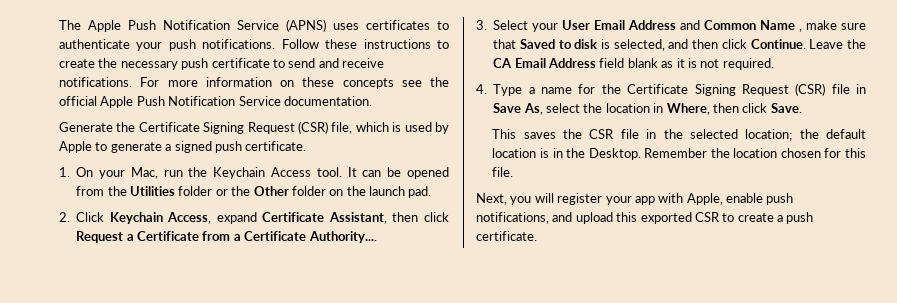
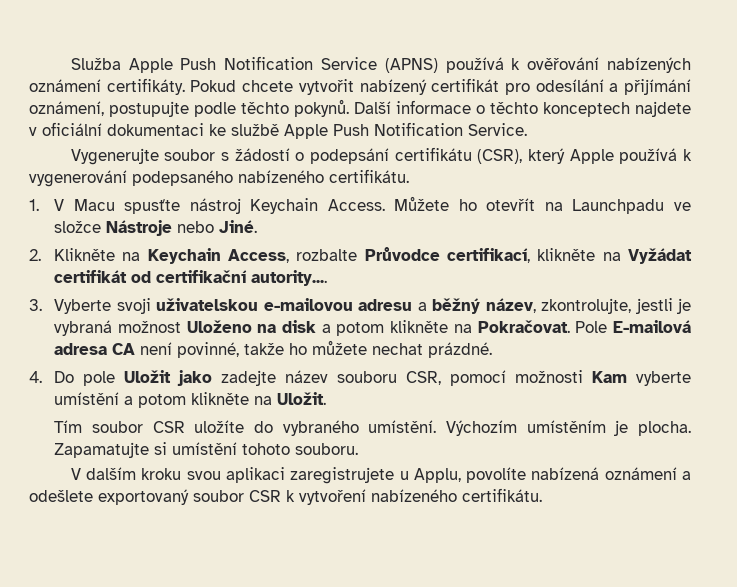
- The Apple Push Notification Service (APNS) uses certificates to authenticate your push notifications. Follow these instructions to create the necessary push certificate to send and receive notifications. For more information on these concepts see the official Apple Push Notification Service documentation.
- Generate the Certificate Signing Request (CSR) file, which is used by Apple to generate a signed push certificate.
- 1. On your Mac, run the Keychain Access tool. It can be opened from the Utilities folder or the Other folder on the launch pad.
- 2. Click Keychain Access, expand Certificate Assistant, then click Request a Certificate from a Certificate Authority....
- 3. Select your User Email Address and Common Name , make sure that Saved to disk is selected, and then click Continue. Leave the CA Email Address field blank as it is not required.
- 4. Type a name for the Certificate Signing Request (CSR) file in Save As, select the location in Where, then click Save.
- This saves the CSR file in the selected location; the default location is in the Desktop. Remember the location chosen for this file.
- Next, you will register your app with Apple, enable push notifications, and upload this exported CSR to create a push certificate.
+ Služba Apple Push Notification Service (APNS) používá k ověřování nabízených oznámení certifikáty. Pokud chcete vytvořit nabízený certifikát pro odesílání a přijímání oznámení, postupujte podle těchto pokynů. Další informace o těchto konceptech najdete v oficiální dokumentaci ke službě Apple Push Notification Service.
+ Vygenerujte soubor s žádostí o podepsání certifikátu (CSR), který Apple používá k vygenerování podepsaného nabízeného certifikátu.
+ 1. V Macu spusťte nástroj Keychain Access. Můžete ho otevřít na Launchpadu ve složce Nástroje nebo Jiné.
+ 2. Klikněte na Keychain Access, rozbalte Průvodce certifikací, klikněte na Vyžádat certifikát od certifikační autority....
+ 3. Vyberte svoji uživatelskou e-mailovou adresu a běžný název, zkontrolujte, jestli je vybraná možnost Uloženo na disk a potom klikněte na Pokračovat. Pole E-mailová adresa CA není povinné, takže ho můžete nechat prázdné.
+ 4. Do pole Uložit jako zadejte název souboru CSR, pomocí možnosti Kam vyberte umístění a potom klikněte na Uložit.
+ Tím soubor CSR uložíte do vybraného umístění. Výchozím umístěním je plocha. Zapamatujte si umístění tohoto souboru.
+ V dalším kroku svou aplikaci zaregistrujete u Applu, povolíte nabízená oznámení a odešlete exportovaný soubor CSR k vytvoření nabízeného certifikátu.

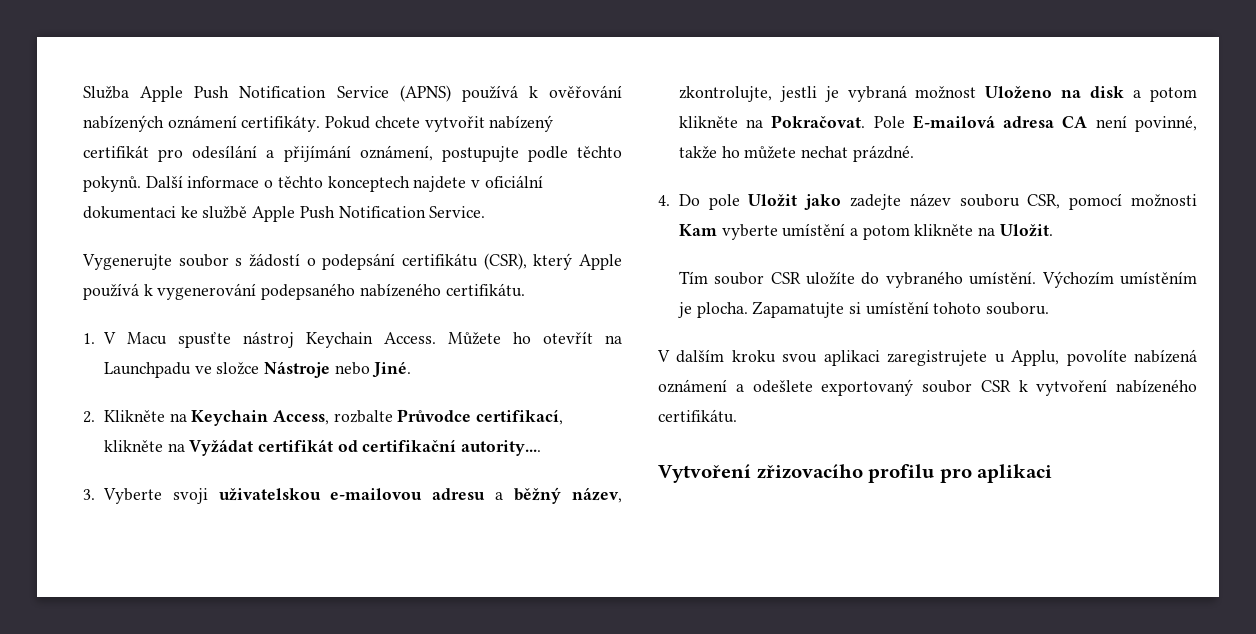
+ Vytvoření zřizovacího profilu pro aplikaci

